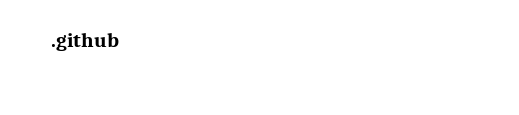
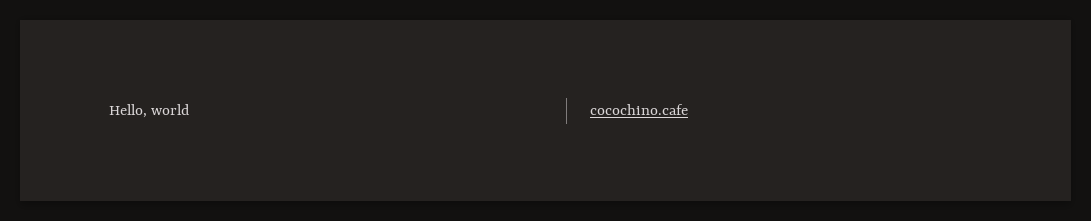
- .github
+ Hello, world
+ cocochino.cafe

